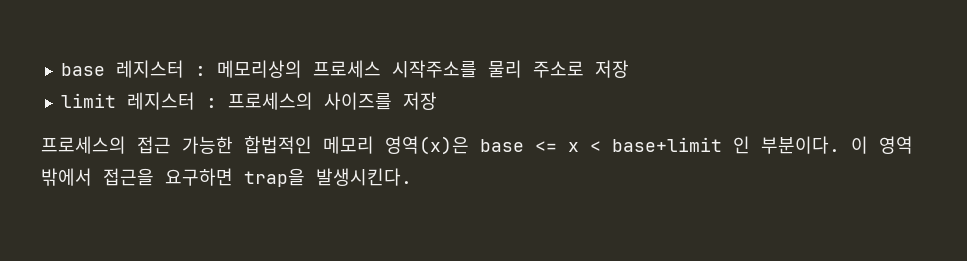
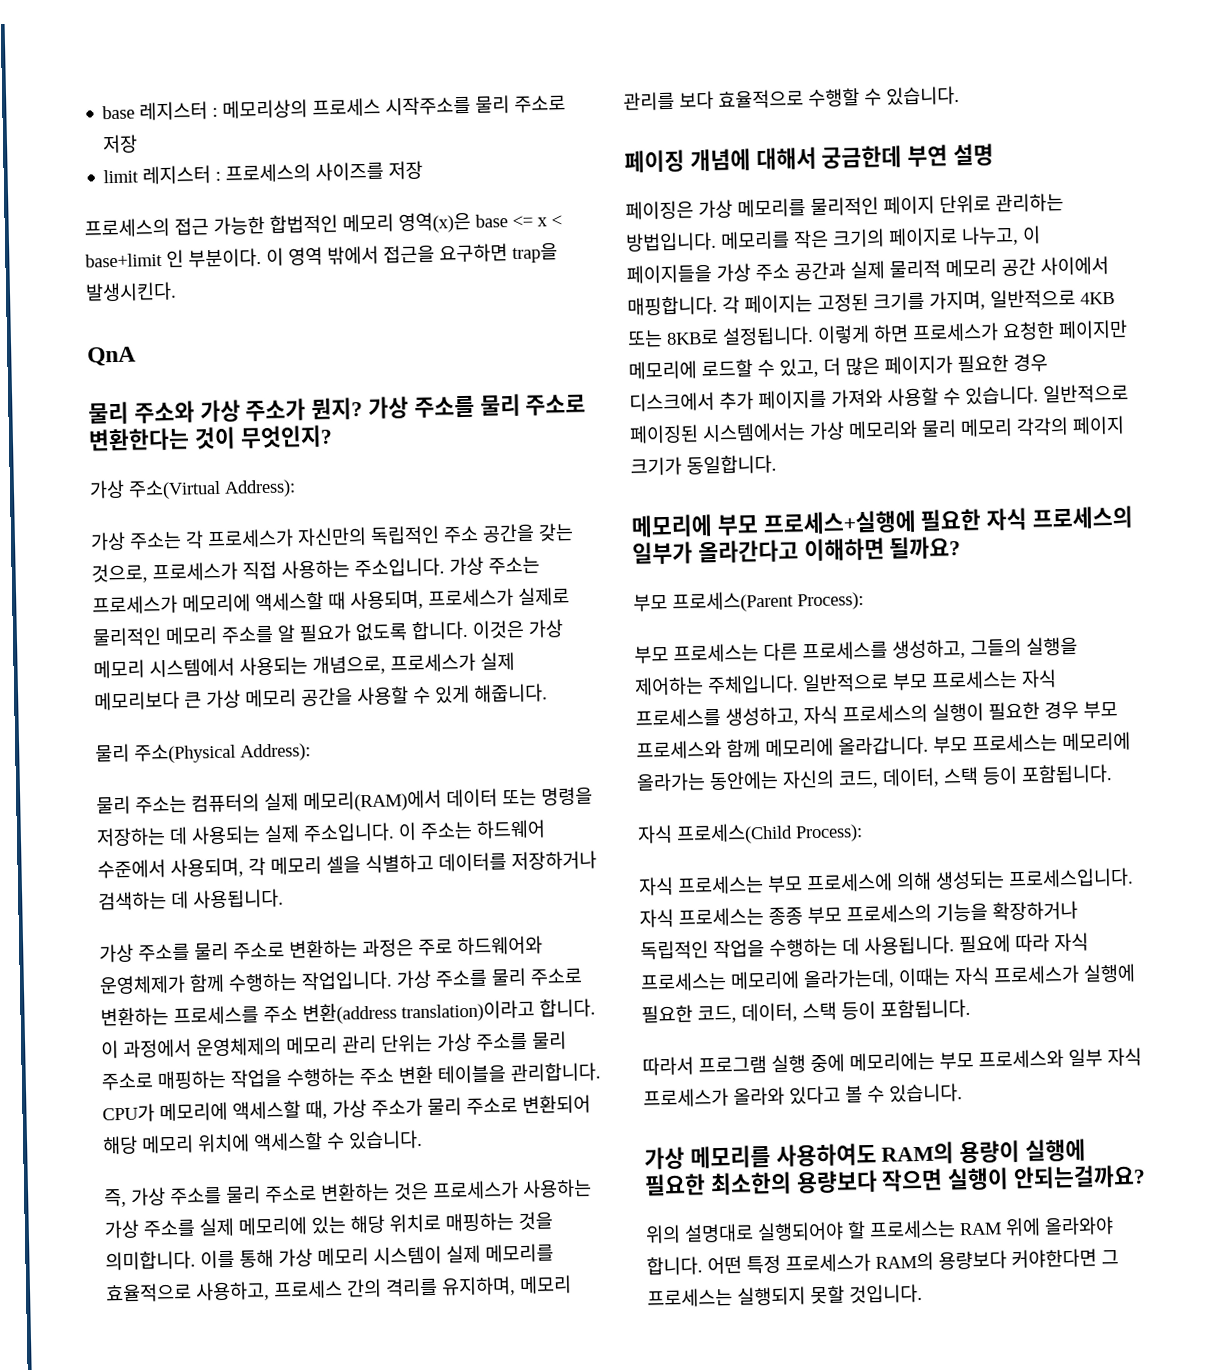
+ QnA
+ 물리 주소와 가상 주소가 뭔지? 가상 주소를 물리 주소로 변환한다는 것이 무엇인지?
+ 가상 주소(Virtual Address):
+ 가상 주소는 각 프로세스가 자신만의 독립적인 주소 공간을 갖는 것으로, 프로세스가 직접 사용하는 주소입니다. 가상 주소는 프로세스가 메모리에 액세스할 때 사용되며, 프로세스가 실제로 물리적인 메모리 주소를 알 필요가 없도록 합니다. 이것은 가상 메모리 시스템에서 사용되는 개념으로, 프로세스가 실제 메모리보다 큰 가상 메모리 공간을 사용할 수 있게 해줍니다.
+ 물리 주소(Physical Address):
+ 물리 주소는 컴퓨터의 실제 메모리(RAM)에서 데이터 또는 명령을 저장하는 데 사용되는 실제 주소입니다. 이 주소는 하드웨어 수준에서 사용되며, 각 메모리 셀을 식별하고 데이터를 저장하거나 검색하는 데 사용됩니다.
+ 가상 주소를 물리 주소로 변환하는 과정은 주로 하드웨어와 운영체제가 함께 수행하는 작업입니다. 가상 주소를 물리 주소로 변환하는 프로세스를 주소 변환(address translation)이라고 합니다. 이 과정에서 운영체제의 메모리 관리 단위는 가상 주소를 물리 주소로 매핑하는 작업을 수행하는 주소 변환 테이블을 관리합니다. CPU가 메모리에 액세스할 때, 가상 주소가 물리 주소로 변환되어 해당 메모리 위치에 액세스할 수 있습니다.
+ 즉, 가상 주소를 물리 주소로 변환하는 것은 프로세스가 사용하는 가상 주소를 실제 메모리에 있는 해당 위치로 매핑하는 것을 의미합니다. 이를 통해 가상 메모리 시스템이 실제 메모리를 효율적으로 사용하고, 프로세스 간의 격리를 유지하며, 메모리 관리를 보다 효율적으로 수행할 수 있습니다.
+ 페이징 개념에 대해서 궁금한데 부연 설명
+ 페이징은 가상 메모리를 물리적인 페이지 단위로 관리하는 방법입니다. 메모리를 작은 크기의 페이지로 나누고, 이 페이지들을 가상 주소 공간과 실제 물리적 메모리 공간 사이에서 매핑합니다. 각 페이지는 고정된 크기를 가지며, 일반적으로 4KB 또는 8KB로 설정됩니다. 이렇게 하면 프로세스가 요청한 페이지만 메모리에 로드할 수 있고, 더 많은 페이지가 필요한 경우 디스크에서 추가 페이지를 가져와 사용할 수 있습니다. 일반적으로 페이징된 시스템에서는 가상 메모리와 물리 메모리 각각의 페이지 크기가 동일합니다.
+ 메모리에 부모 프로세스+실행에 필요한 자식 프로세스의 일부가 올라간다고 이해하면 될까요?
+ 부모 프로세스(Parent Process):
+ 부모 프로세스는 다른 프로세스를 생성하고, 그들의 실행을 제어하는 주체입니다. 일반적으로 부모 프로세스는 자식 프로세스를 생성하고, 자식 프로세스의 실행이 필요한 경우 부모 프로세스와 함께 메모리에 올라갑니다. 부모 프로세스는 메모리에 올라가는 동안에는 자신의 코드, 데이터, 스택 등이 포함됩니다.
+ 자식 프로세스(Child Process):
+ 자식 프로세스는 부모 프로세스에 의해 생성되는 프로세스입니다. 자식 프로세스는 종종 부모 프로세스의 기능을 확장하거나 독립적인 작업을 수행하는 데 사용됩니다. 필요에 따라 자식 프로세스는 메모리에 올라가는데, 이때는 자식 프로세스가 실행에 필요한 코드, 데이터, 스택 등이 포함됩니다.
+ 따라서 프로그램 실행 중에 메모리에는 부모 프로세스와 일부 자식 프로세스가 올라와 있다고 볼 수 있습니다.
+ 가상 메모리를 사용하여도 RAM의 용량이 실행에 필요한 최소한의 용량보다 작으면 실행이 안되는걸까요?
+ 위의 설명대로 실행되어야 할 프로세스는 RAM 위에 올라와야 합니다. 어떤 특정 프로세스가 RAM의 용량보다 커야한다면 그 프로세스는 실행되지 못할 것입니다.

